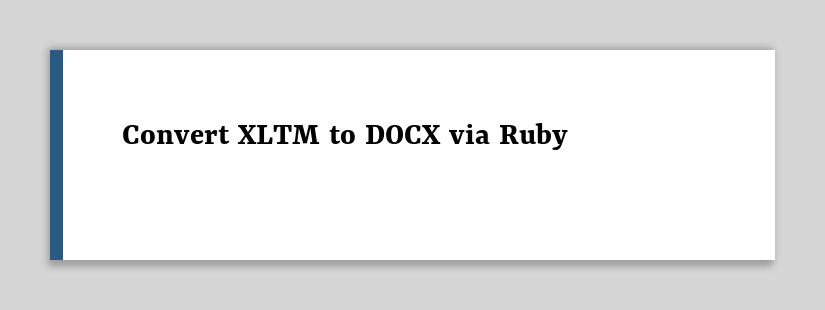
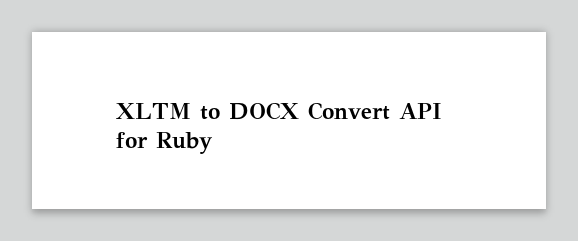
- Convert XLTM to DOCX via Ruby
+ XLTM to DOCX Convert API for Ruby

